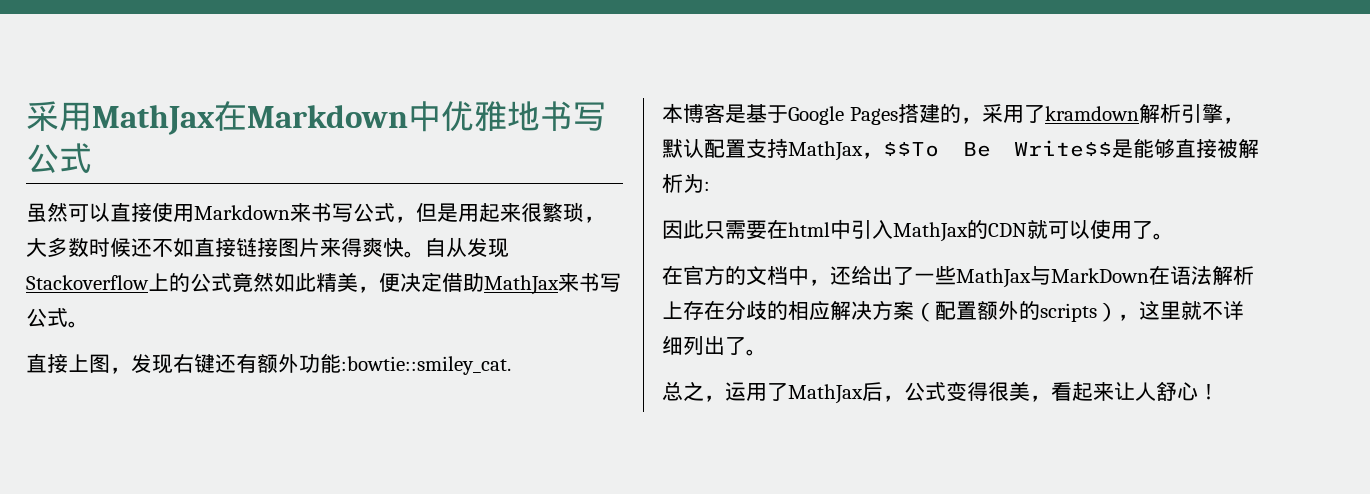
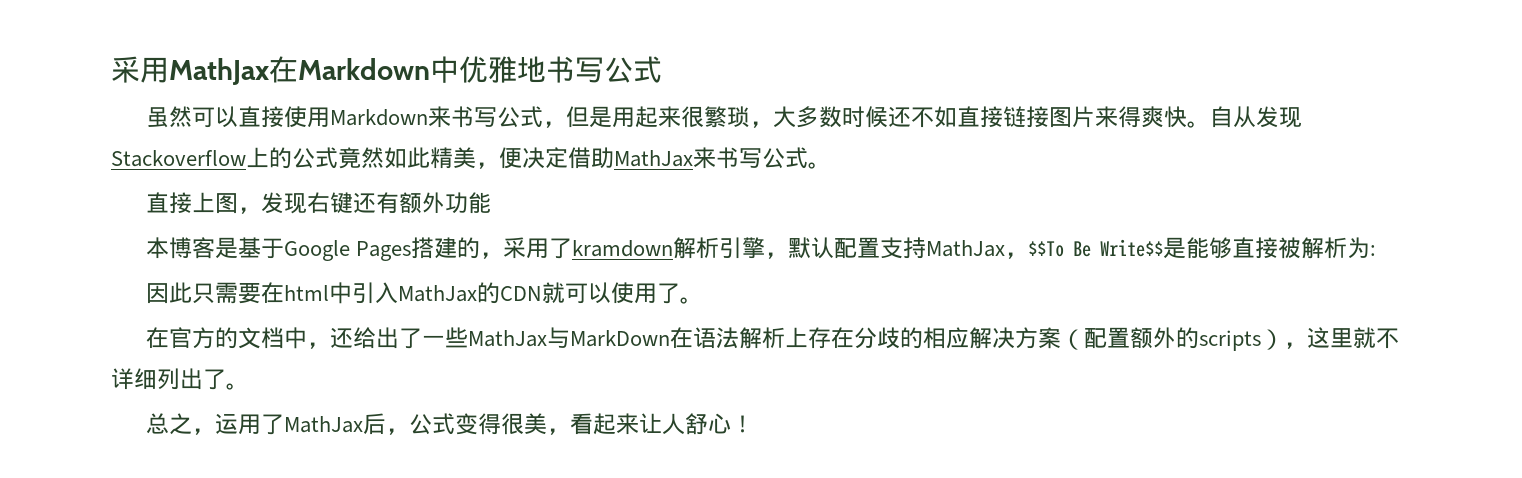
- 直接上图，发现右键还有额外功能:bowtie::smiley_cat.
+ 直接上图，发现右键还有额外功能

